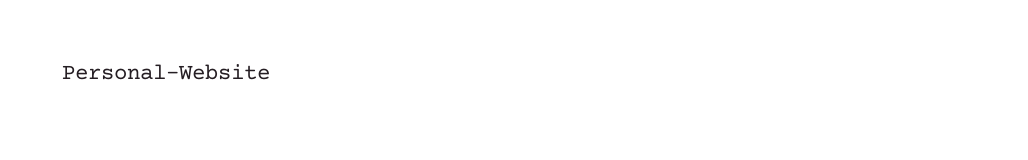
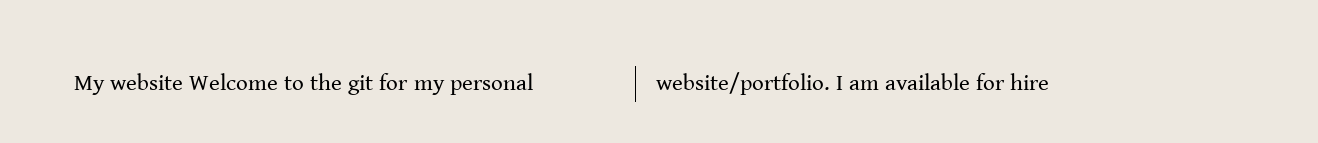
- Personal-Website
+ My website Welcome to the git for my personal website/portfolio. I am available for hire

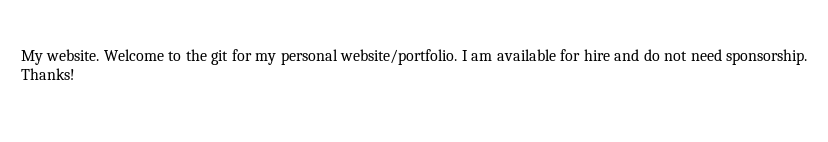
- My website Welcome to the git for my personal website/portfolio.
+ My website. Welcome to the git for my personal website/portfolio.
- I am available for hire
+ I am available for hire and do not need sponsorship. Thanks!

